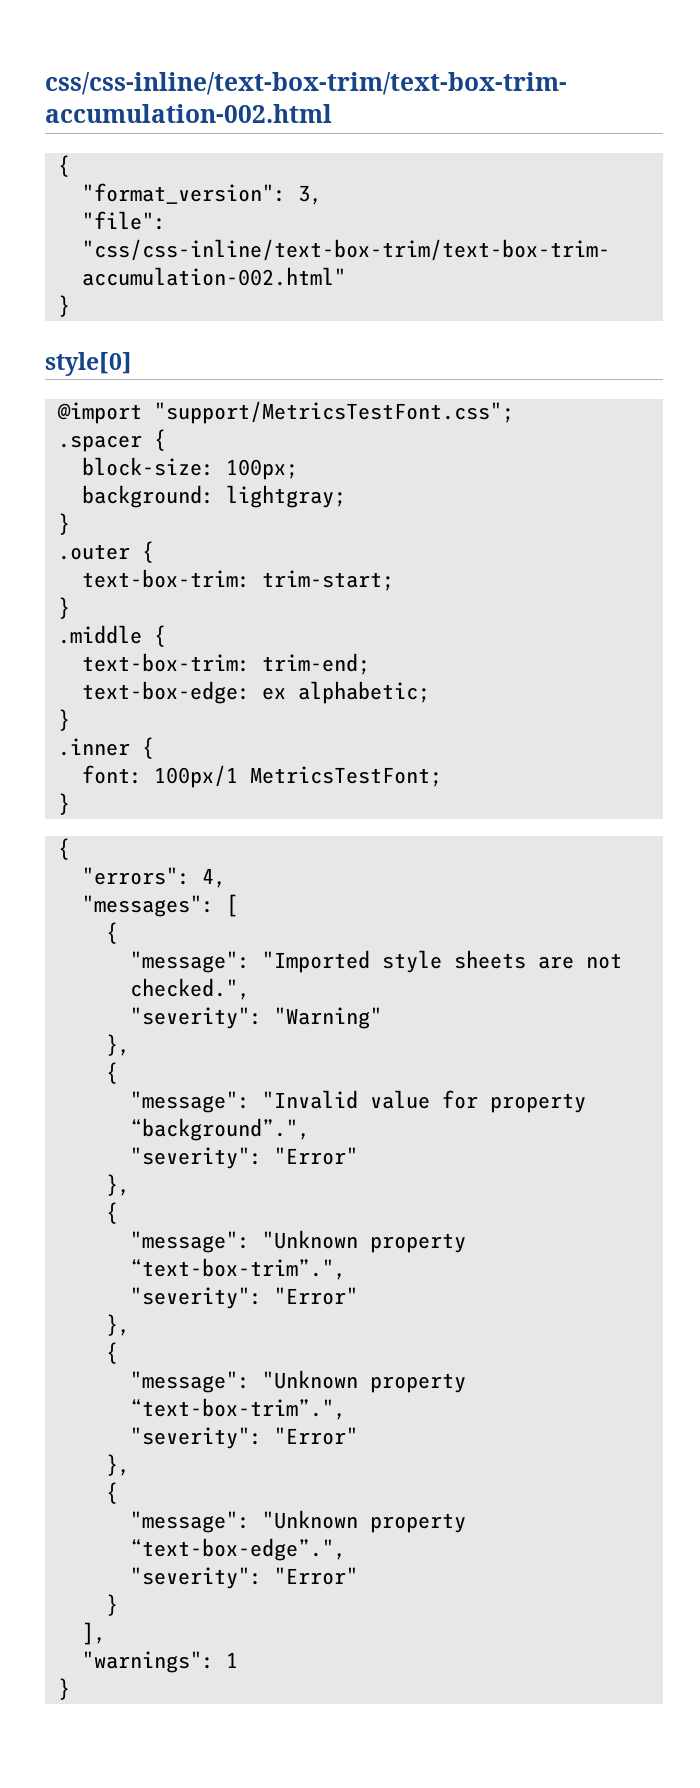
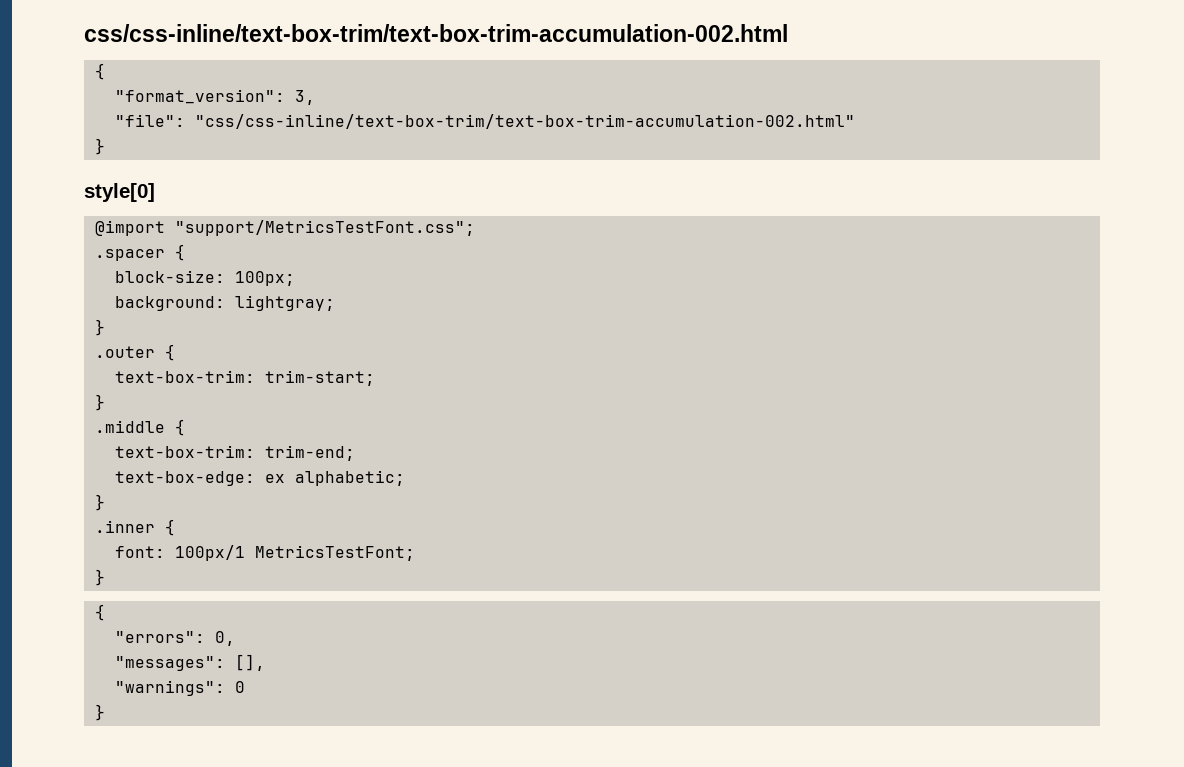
- "errors": 4,
+ "errors": 0,
- "messages": [
- {
- "message": "Imported style sheets are not checked.",
- "severity": "Warning"
- },
- {
- "message": "Invalid value for property “background”.",
- "severity": "Error"
- },
- {
- "message": "Unknown property “text-box-trim”.",
- "severity": "Error"
- },
- {
- "message": "Unknown property “text-box-trim”.",
- "severity": "Error"
- },
- {
- "message": "Unknown property “text-box-edge”.",
- "severity": "Error"
- }
- ],
- "warnings": 1
+ "messages": [],
+ "warnings": 0

